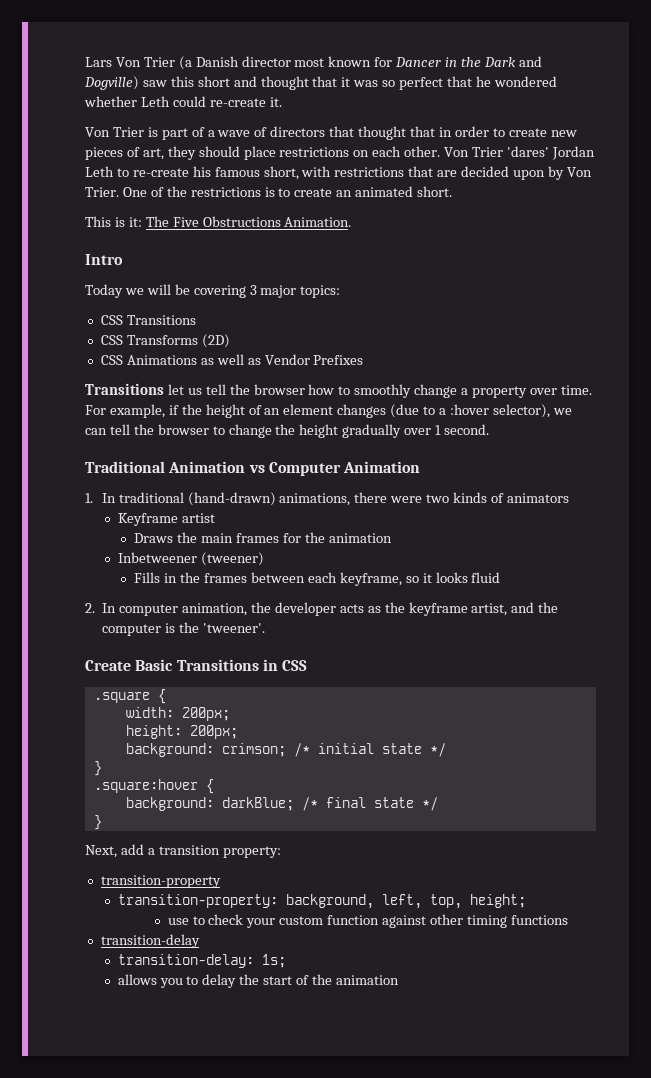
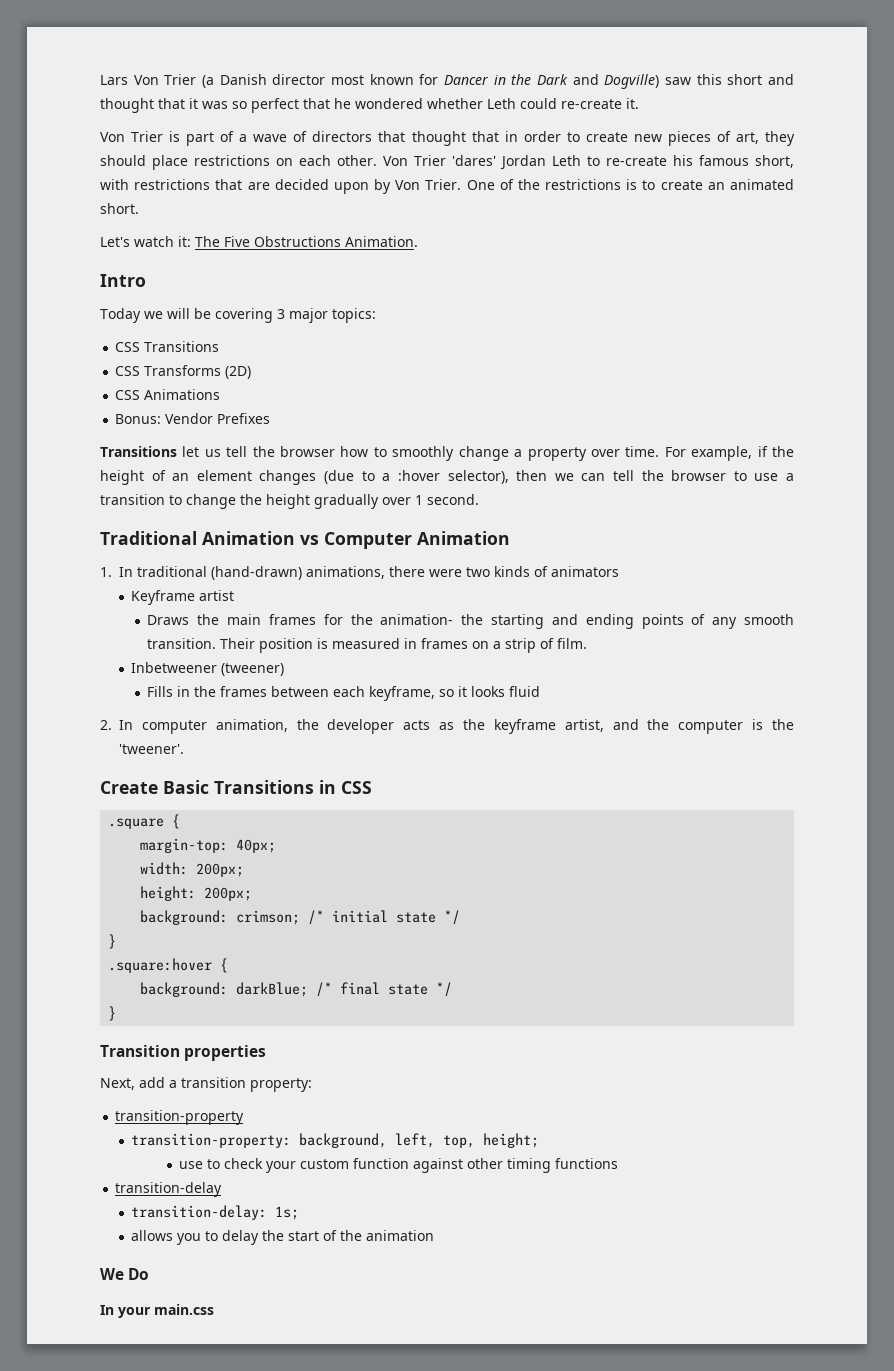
- This is it: The Five Obstructions Animation.
+ Let's watch it: The Five Obstructions Animation.
- CSS Animations as well as Vendor Prefixes
+ CSS Animations
+ Bonus: Vendor Prefixes
- For example, if the height of an element changes (due to a :hover selector), we can tell the browser to change the height gradually over 1 second.
+ For example, if the height of an element changes (due to a :hover selector), then we can tell the browser to use a transition to change the height gradually over 1 second.
- Draws the main frames for the animation
+ Draws the main frames for the animation- the starting and ending points of any smooth transition. Their position is measured in frames on a strip of film.
+ margin-top: 40px;
+ Transition properties
+ We Do
+ In your main.css

